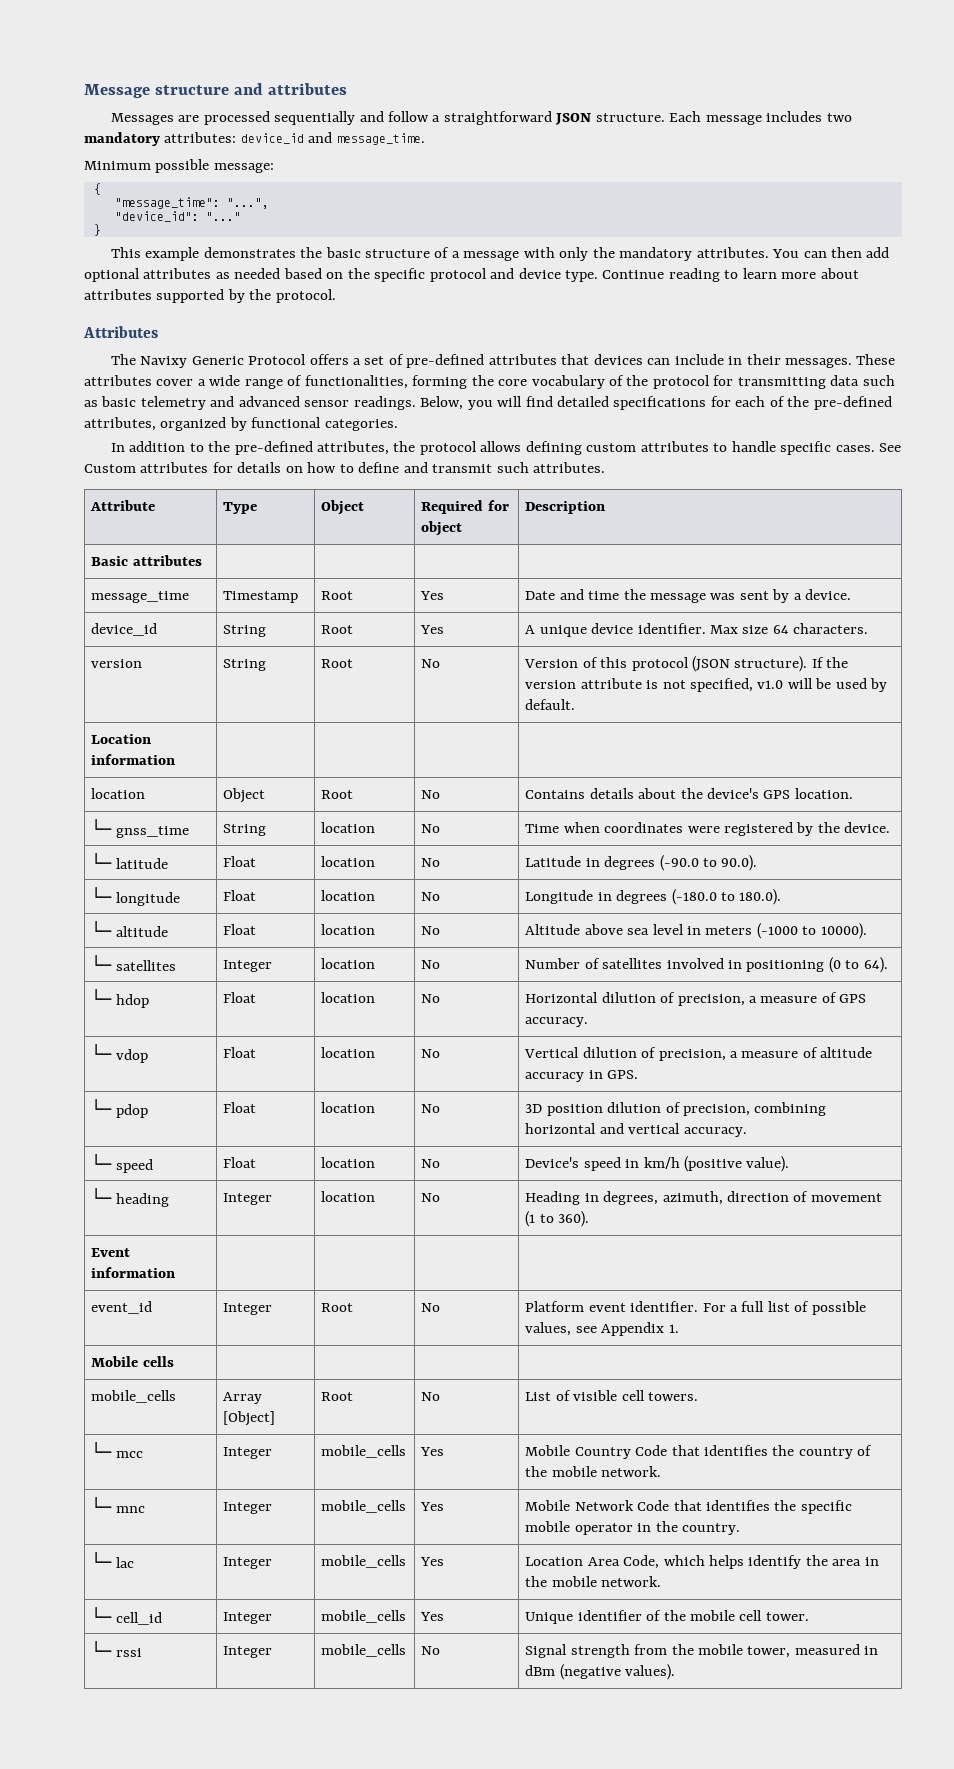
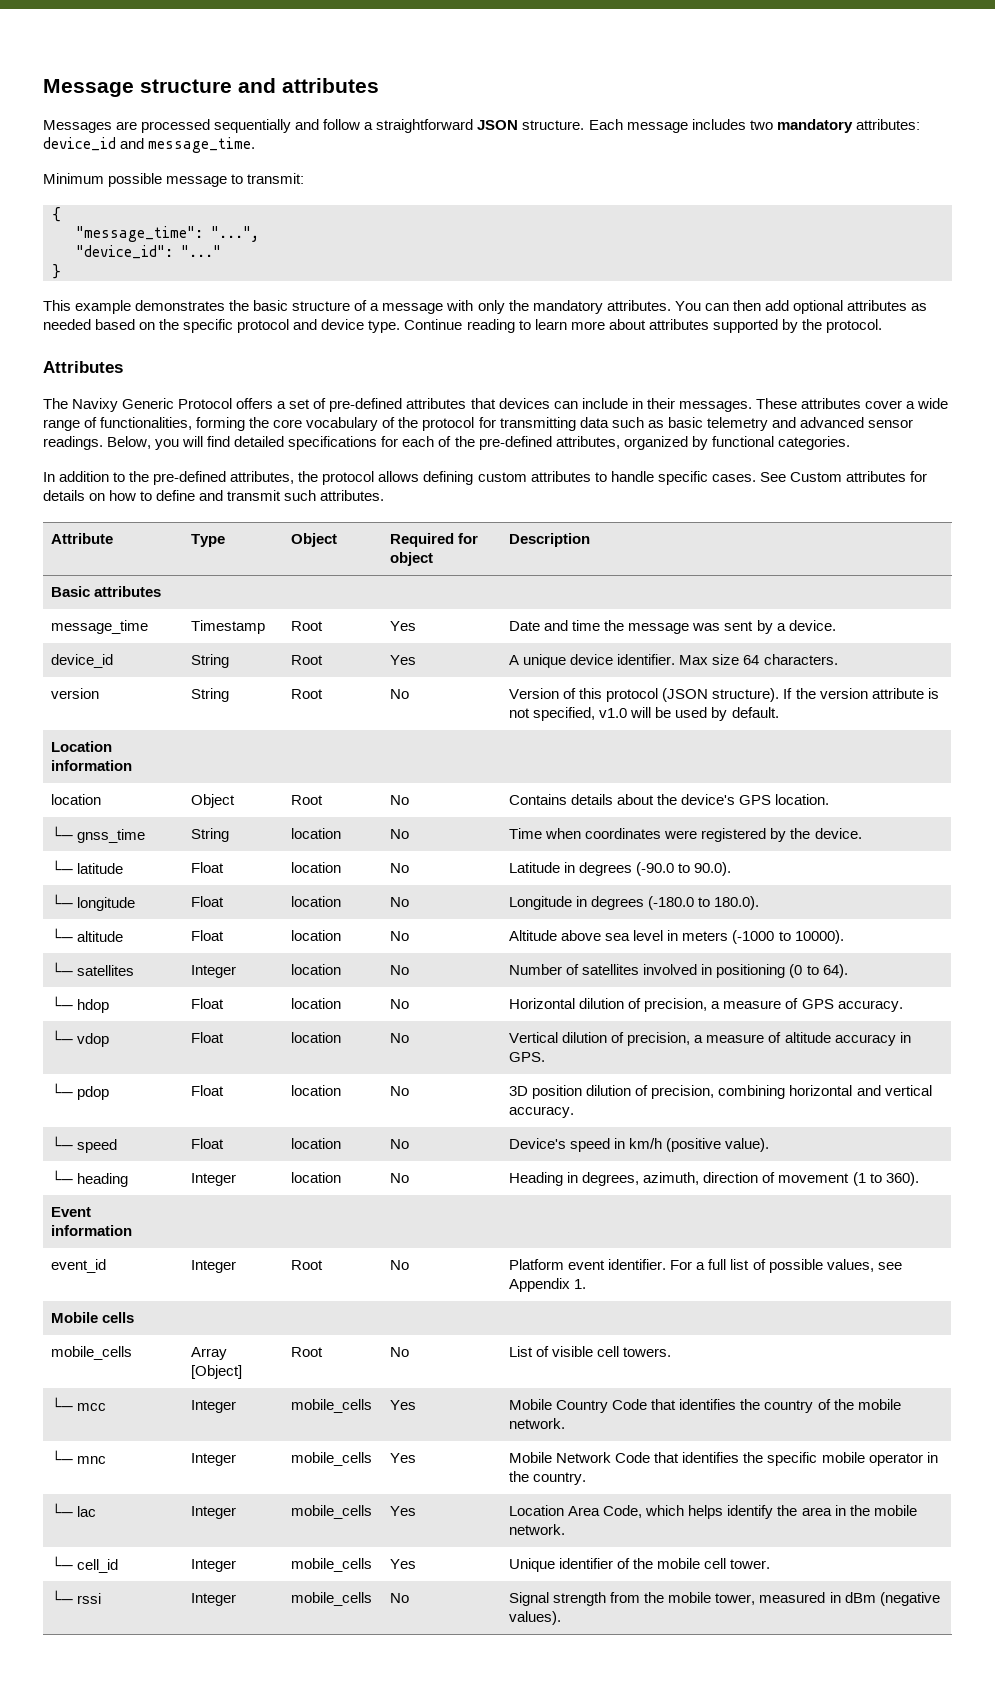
- Minimum possible message:
+ Minimum possible message to transmit:

